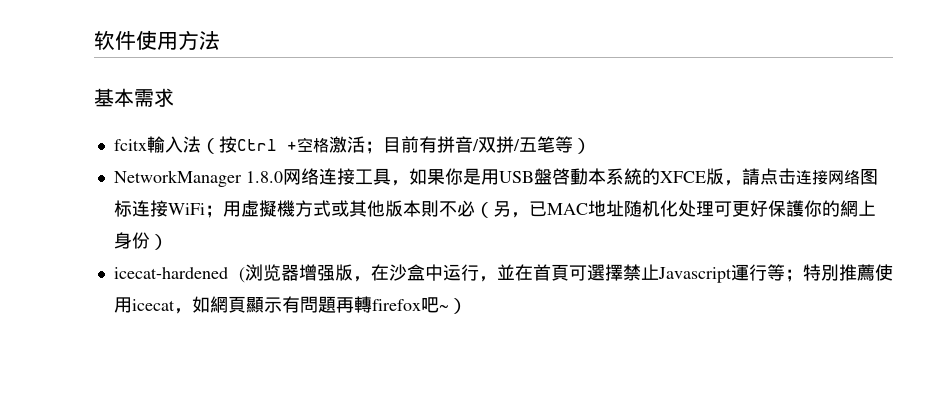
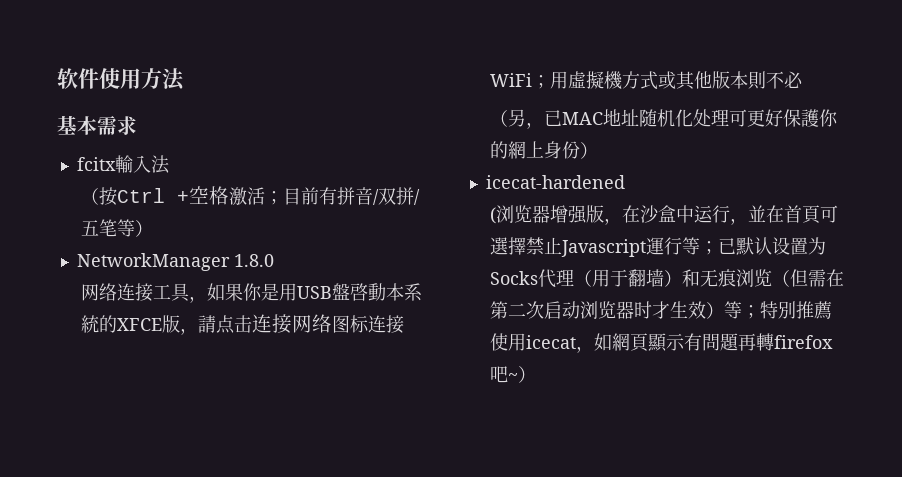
- fcitx輸入法（按Ctrl +空格激活；目前有拼音/双拼/五笔等）
+ fcitx輸入法
+ （按Ctrl +空格激活；目前有拼音/双拼/五笔等）
- NetworkManager 1.8.0网络连接工具，如果你是用USB盤啓動本系統的XFCE版，請点击连接网络图标连接WiFi；用虛擬機方式或其他版本則不必（另，已MAC地址随机化处理可更好保護你的網上身份）
+ NetworkManager 1.8.0
+ 网络连接工具，如果你是用USB盤啓動本系統的XFCE版，請点击连接网络图标连接WiFi；用虛擬機方式或其他版本則不必
+ （另，已MAC地址随机化处理可更好保護你的網上身份）
- icecat-hardened (浏览器增强版，在沙盒中运行，並在首頁可選擇禁止Javascript運行等；特別推薦使用icecat，如網頁顯示有問題再轉firefox吧~）
+ icecat-hardened
+ (浏览器增强版，在沙盒中运行，並在首頁可選擇禁止Javascript運行等；已默认设置为Socks代理（用于翻墙）和无痕浏览（但需在第二次启动浏览器时才生效）等；特別推薦使用icecat，如網頁顯示有問題再轉firefox吧~）

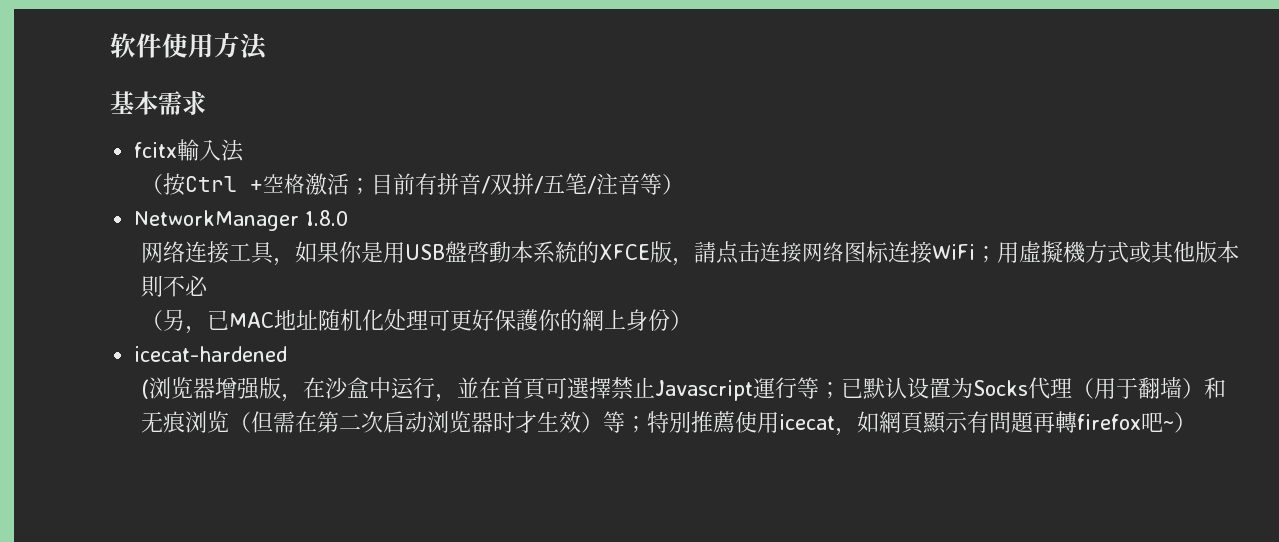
- （按Ctrl +空格激活；目前有拼音/双拼/五笔等）
+ （按Ctrl +空格激活；目前有拼音/双拼/五笔/注音等）

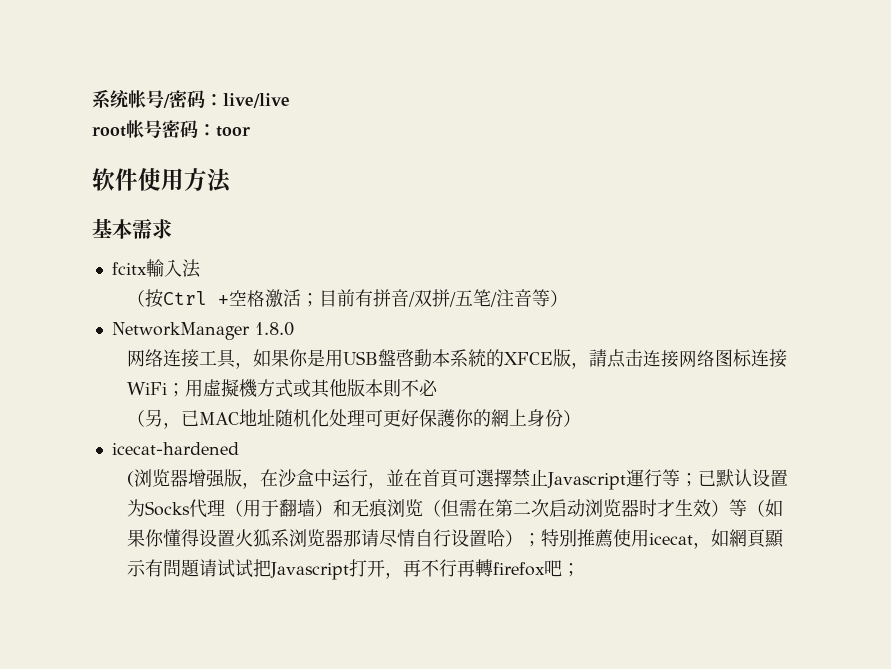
+ 系统帐号/密码：live/live
+ root帐号密码：toor
- (浏览器增强版，在沙盒中运行，並在首頁可選擇禁止Javascript運行等；已默认设置为Socks代理（用于翻墙）和无痕浏览（但需在第二次启动浏览器时才生效）等；特別推薦使用icecat，如網頁顯示有問題再轉firefox吧~）
+ (浏览器增强版，在沙盒中运行，並在首頁可選擇禁止Javascript運行等；已默认设置为Socks代理（用于翻墙）和无痕浏览（但需在第二次启动浏览器时才生效）等（如果你懂得设置火狐系浏览器那请尽情自行设置哈）；特別推薦使用icecat，如網頁顯示有問題请试试把Javascript打开，再不行再轉firefox吧；

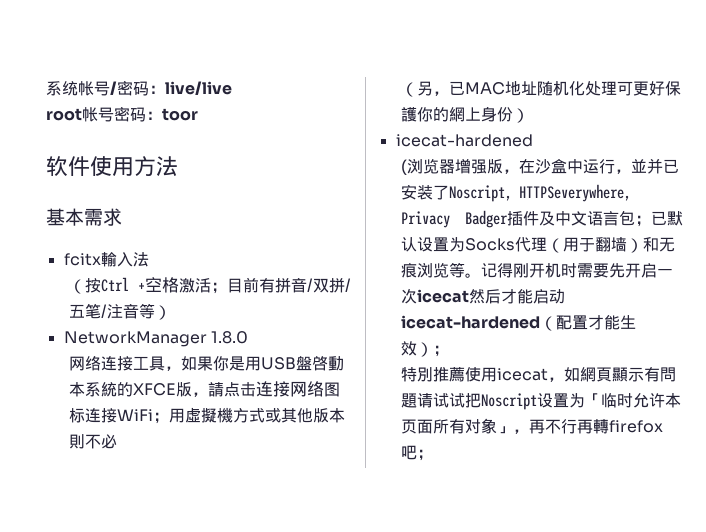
- (浏览器增强版，在沙盒中运行，並在首頁可選擇禁止Javascript運行等；已默认设置为Socks代理（用于翻墙）和无痕浏览（但需在第二次启动浏览器时才生效）等（如果你懂得设置火狐系浏览器那请尽情自行设置哈）；特別推薦使用icecat，如網頁顯示有問題请试试把Javascript打开，再不行再轉firefox吧；
+ (浏览器增强版，在沙盒中运行，並并已安装了Noscript, HTTPSeverywhere, Privacy Badger插件及中文语言包；已默认设置为Socks代理（用于翻墙）和无痕浏览等。记得刚开机时需要先开启一次icecat然后才能启动icecat-hardened（配置才能生效）；
+ 特別推薦使用icecat，如網頁顯示有問題请试试把Noscript设置为「临时允许本页面所有对象」，再不行再轉firefox吧；

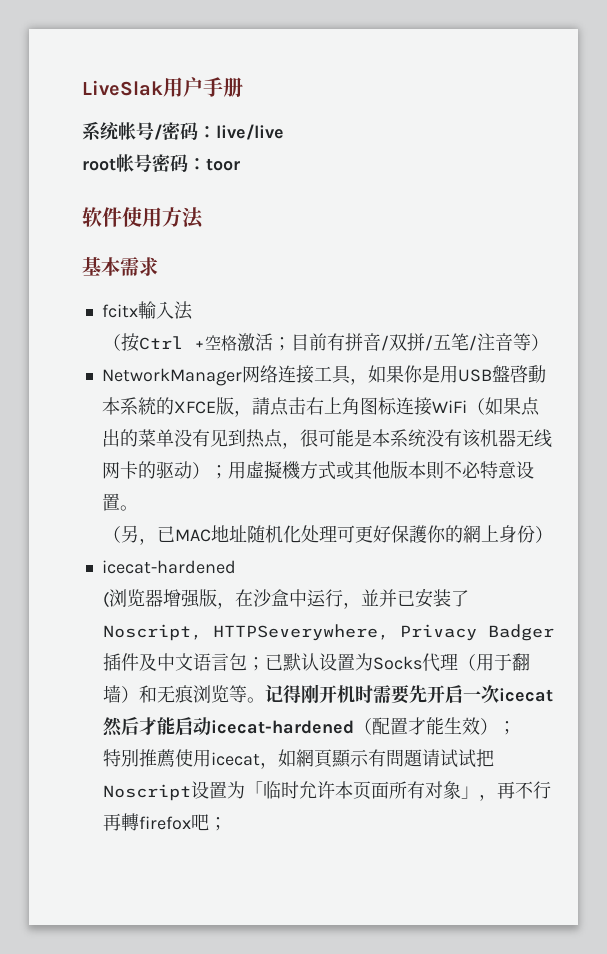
+ LiveSlak用户手册
- NetworkManager 1.8.0
- 网络连接工具，如果你是用USB盤啓動本系統的XFCE版，請点击连接网络图标连接WiFi；用虛擬機方式或其他版本則不必
+ NetworkManager网络连接工具，如果你是用USB盤啓動本系統的XFCE版，請点击右上角图标连接WiFi（如果点出的菜单没有见到热点，很可能是本系统没有该机器无线网卡的驱动）；用虛擬機方式或其他版本則不必特意设置。

